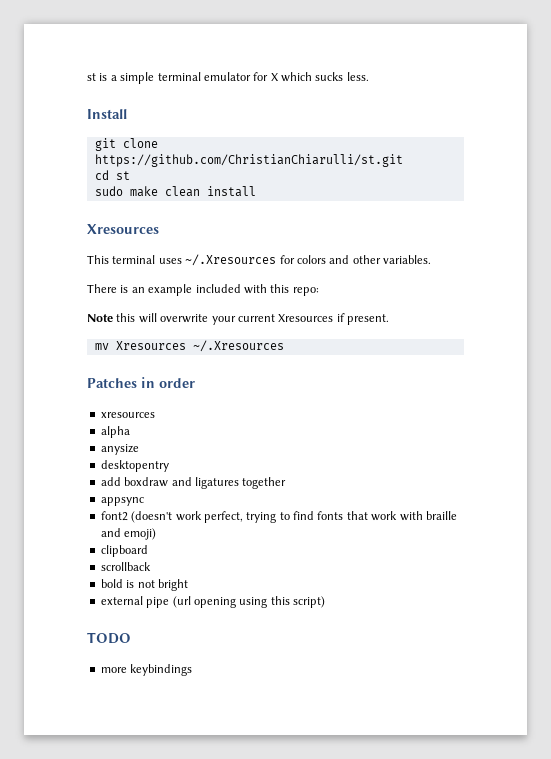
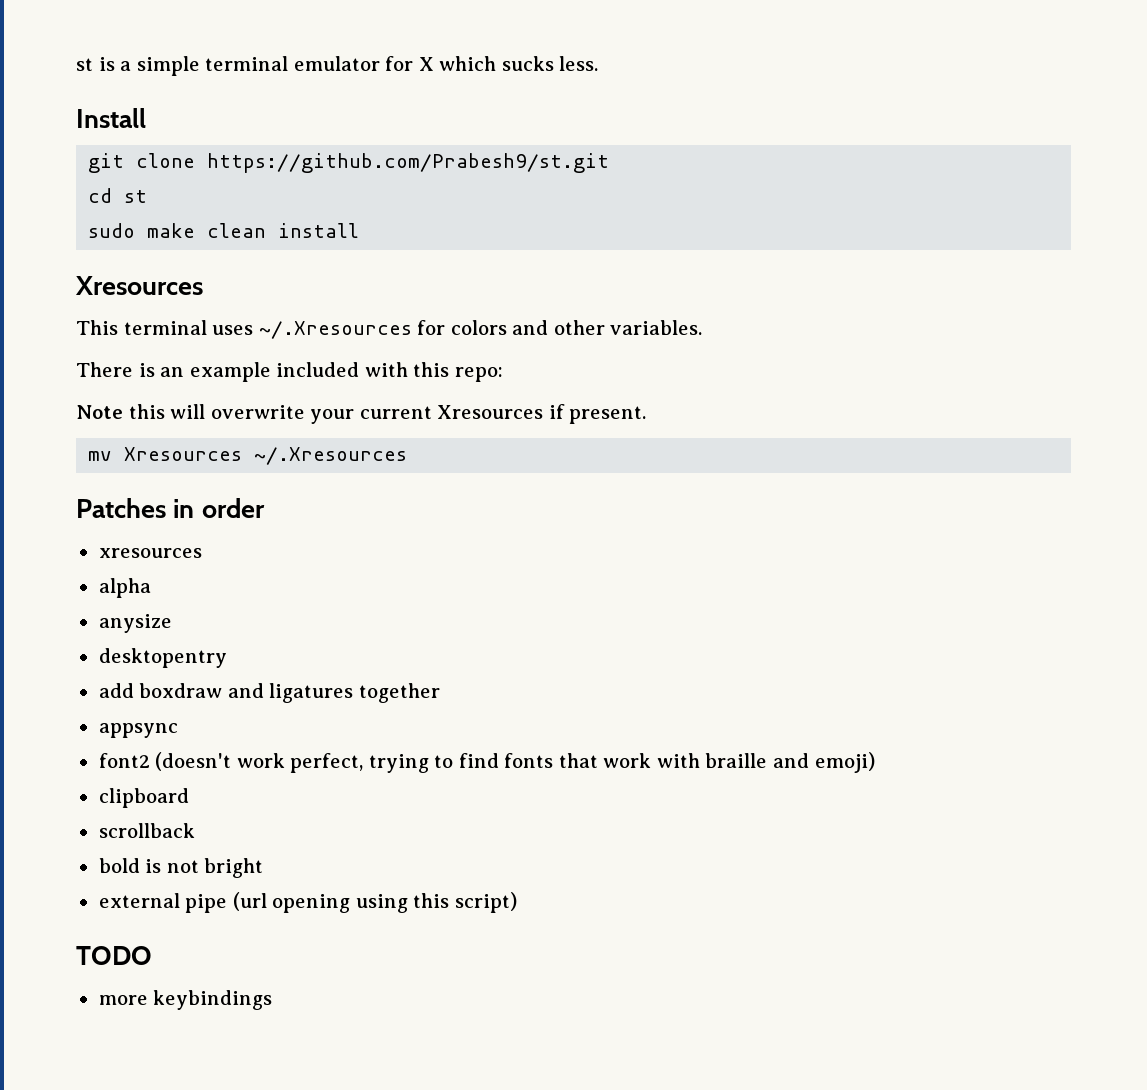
- git clone https://github.com/ChristianChiarulli/st.git
+ git clone https://github.com/Prabesh9/st.git

